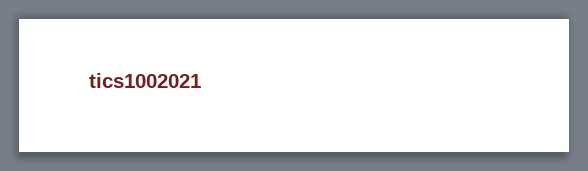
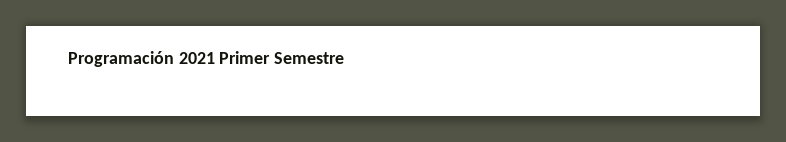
- tics1002021
+ Programación 2021 Primer Semestre

